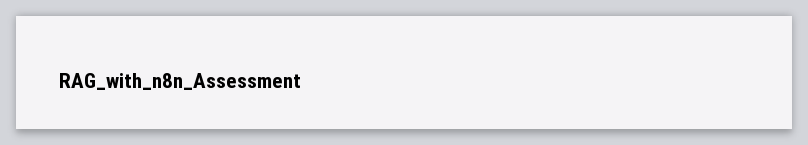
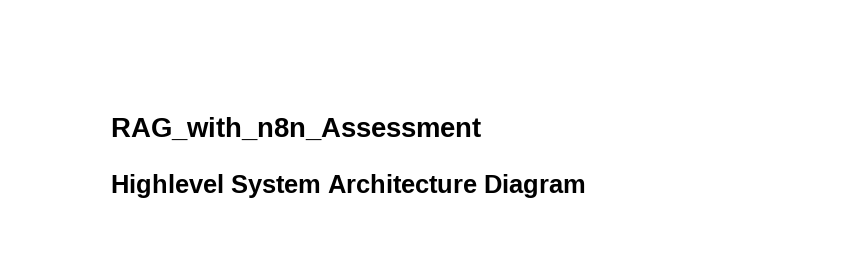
+ Highlevel System Architecture Diagram

